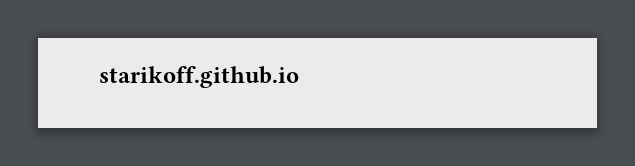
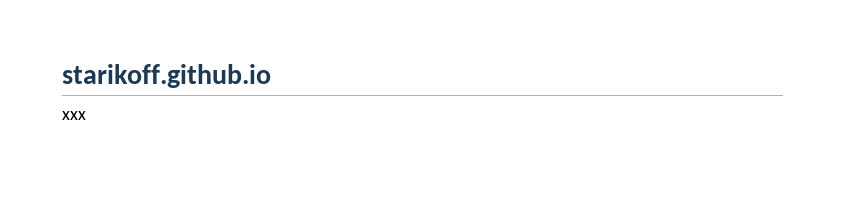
+ xxx

